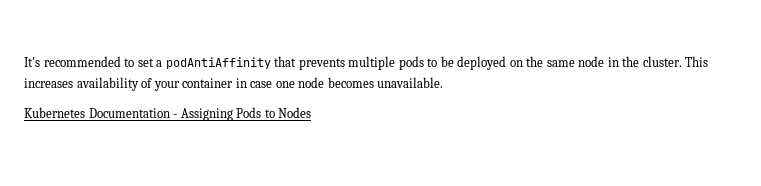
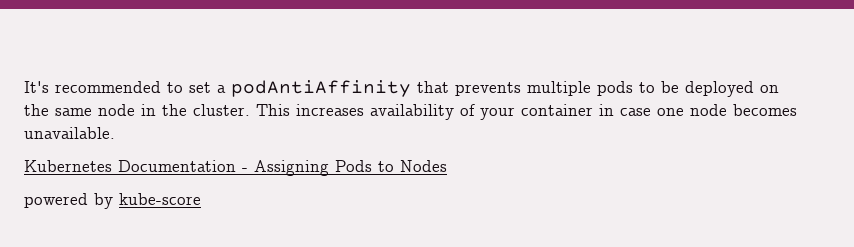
+ powered by kube-score

